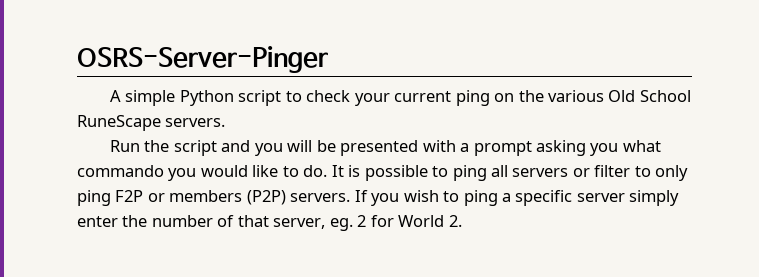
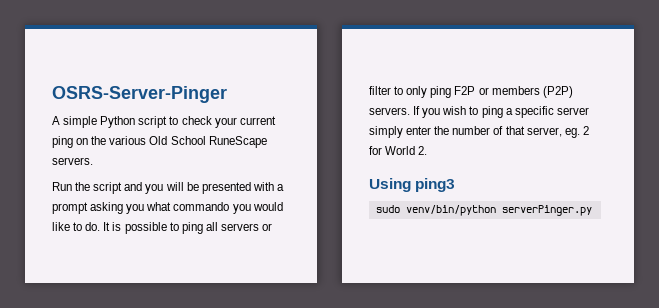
+ Using ping3
+ sudo venv/bin/python serverPinger.py

